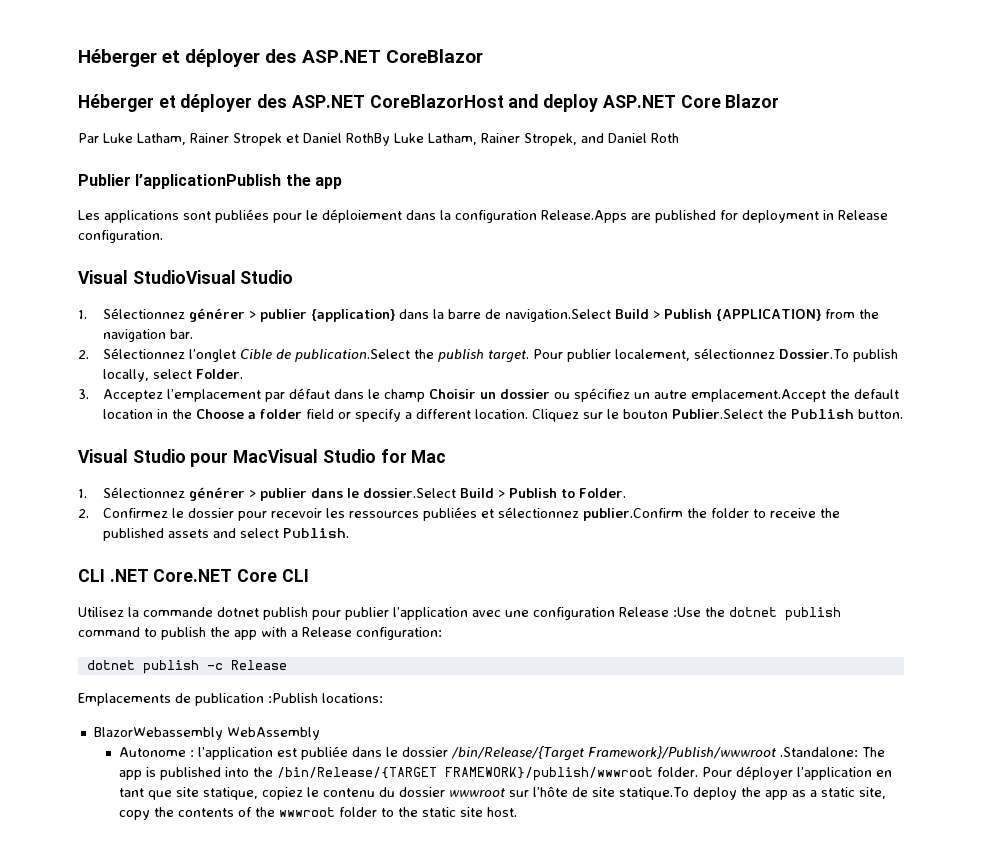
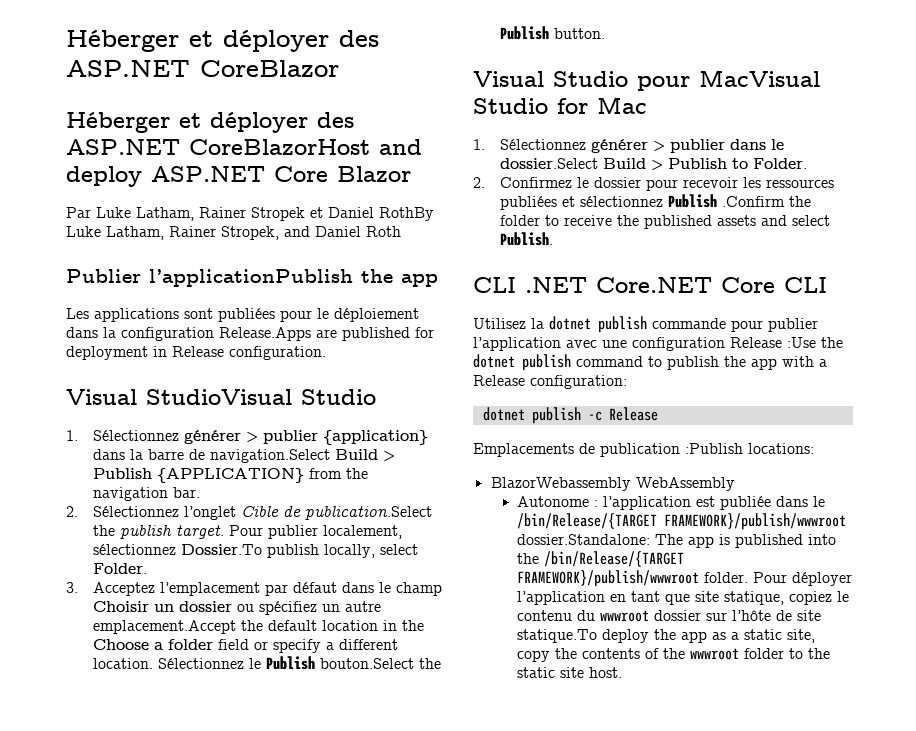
- Cliquez sur le bouton Publier.Select the Publish button.
+ Sélectionnez le Publish bouton.Select the Publish button.
- 2. Confirmez le dossier pour recevoir les ressources publiées et sélectionnez publier.Confirm the folder to receive the published assets and select Publish.
+ 2. Confirmez le dossier pour recevoir les ressources publiées et sélectionnez Publish .Confirm the folder to receive the published assets and select Publish.
- Utilisez la commande dotnet publish pour publier l’application avec une configuration Release :Use the dotnet publish command to publish the app with a Release configuration:
+ Utilisez la dotnet publish commande pour publier l’application avec une configuration Release :Use the dotnet publish command to publish the app with a Release configuration:
- Autonome : l’application est publiée dans le dossier /bin/Release/{Target Framework}/Publish/wwwroot .Standalone: The app is published into the /bin/Release/{TARGET FRAMEWORK}/publish/wwwroot folder.
+ Autonome : l’application est publiée dans le /bin/Release/{TARGET FRAMEWORK}/publish/wwwroot dossier.Standalone: The app is published into the /bin/Release/{TARGET FRAMEWORK}/publish/wwwroot folder.
- Pour déployer l’application en tant que site statique, copiez le contenu du dossier wwwroot sur l’hôte de site statique.To deploy the app as a static site, copy the contents of the wwwroot folder to the static site host.
+ Pour déployer l’application en tant que site statique, copiez le contenu du wwwroot dossier sur l’hôte de site statique.To deploy the app as a static site, copy the contents of the wwwroot folder to the static site host.

